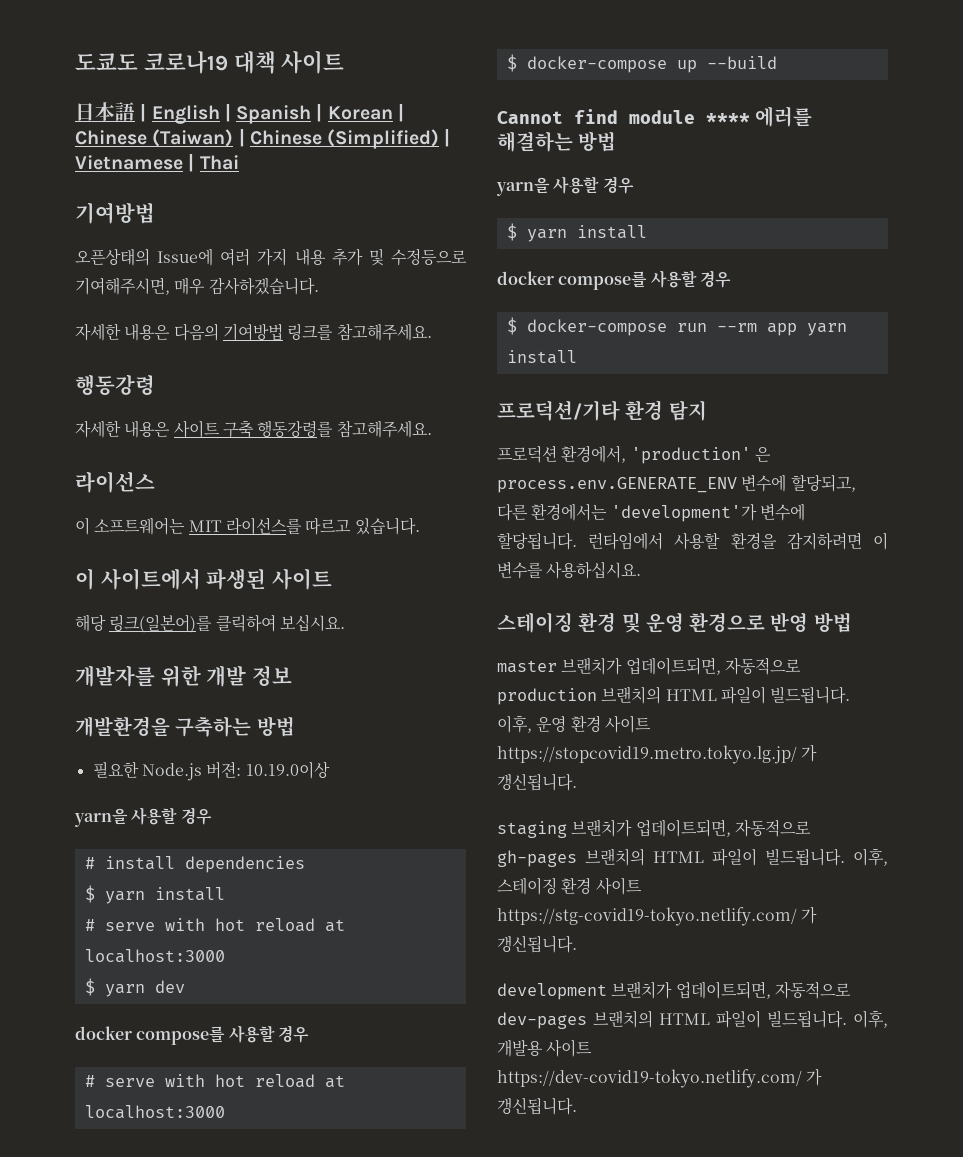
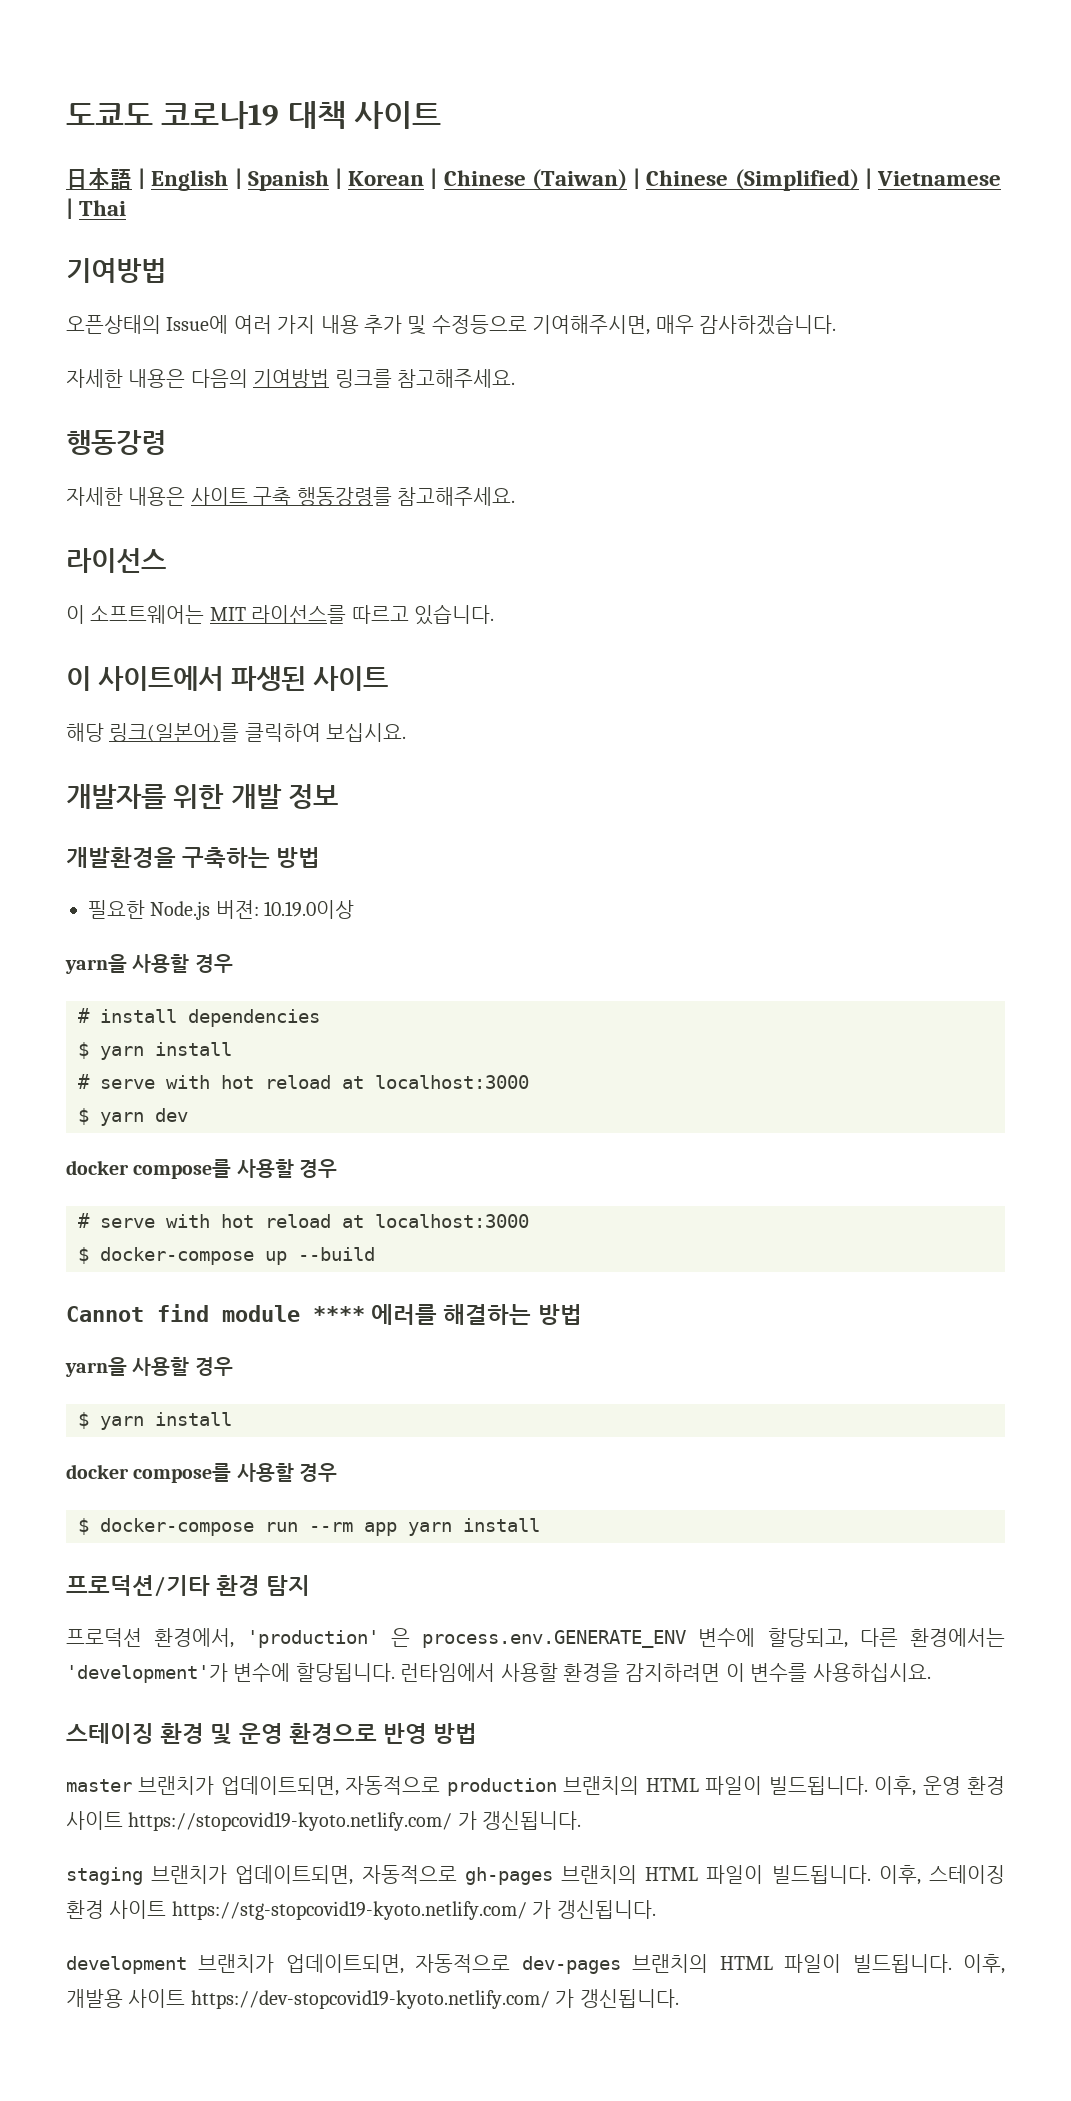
- 이후, 운영 환경 사이트 https://stopcovid19.metro.tokyo.lg.jp/ 가 갱신됩니다.
+ 이후, 운영 환경 사이트 https://stopcovid19-kyoto.netlify.com/ 가 갱신됩니다.
- 이후, 스테이징 환경 사이트 https://stg-covid19-tokyo.netlify.com/ 가 갱신됩니다.
+ 이후, 스테이징 환경 사이트 https://stg-stopcovid19-kyoto.netlify.com/ 가 갱신됩니다.
- 이후, 개발용 사이트 https://dev-covid19-tokyo.netlify.com/ 가 갱신됩니다.
+ 이후, 개발용 사이트 https://dev-stopcovid19-kyoto.netlify.com/ 가 갱신됩니다.

